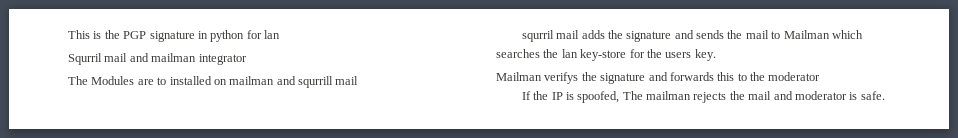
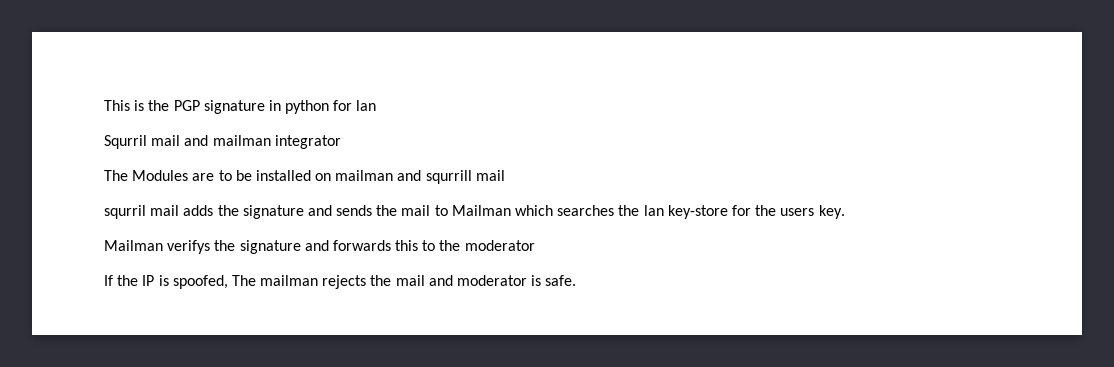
- The Modules are to installed on mailman and squrrill mail
+ The Modules are to be installed on mailman and squrrill mail

